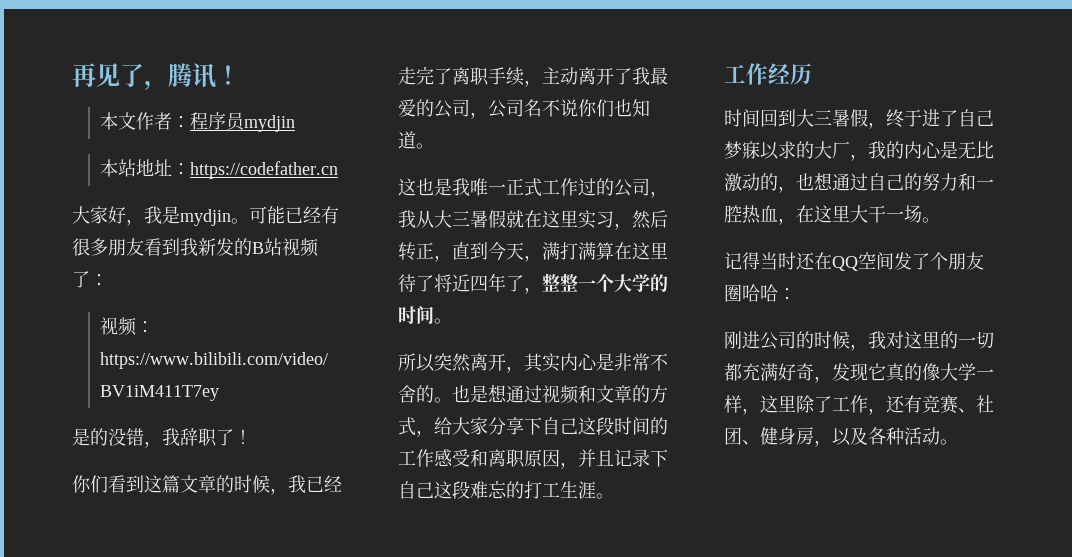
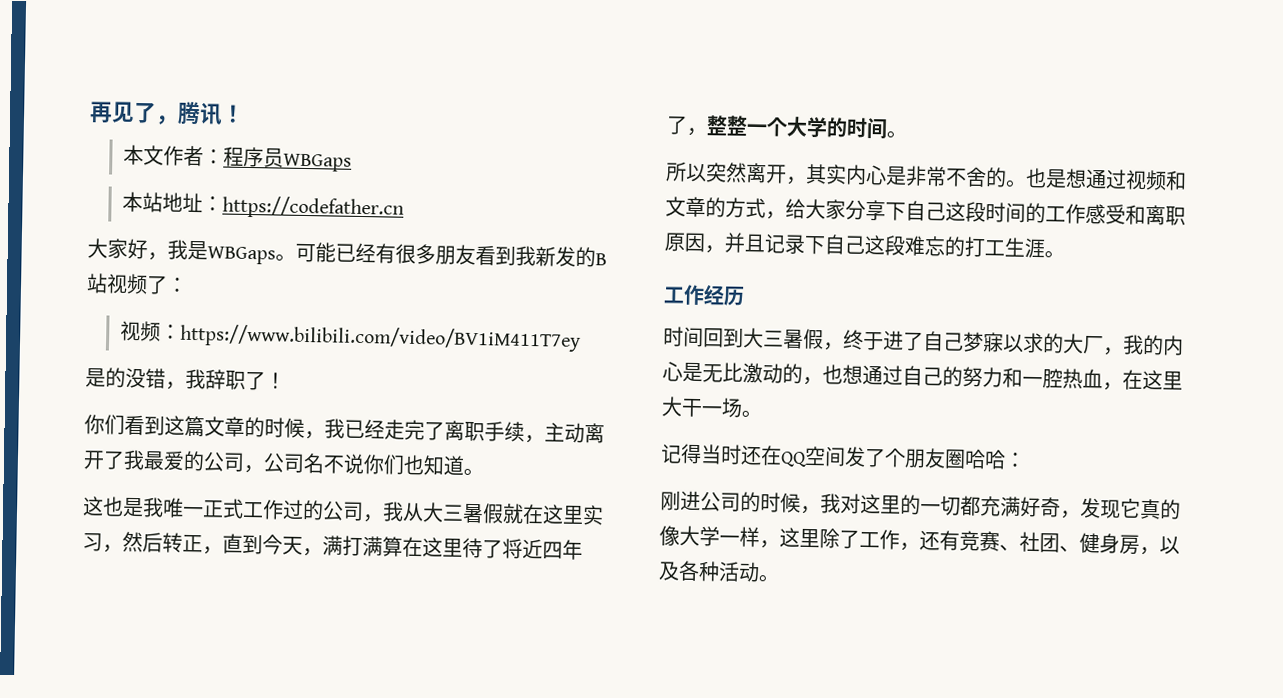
- 本文作者：程序员mydjin
+ 本文作者：程序员WBGaps
- 大家好，我是mydjin。
+ 大家好，我是WBGaps。

